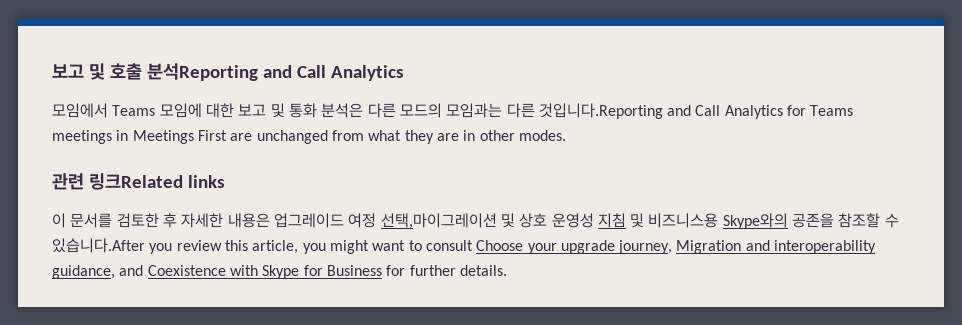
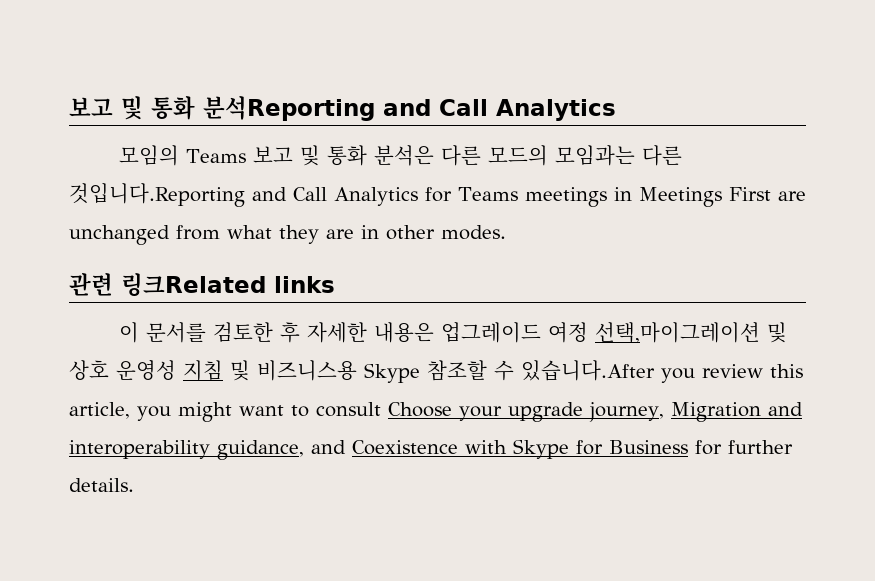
- 보고 및 호출 분석Reporting and Call Analytics
+ 보고 및 통화 분석Reporting and Call Analytics
- 모임에서 Teams 모임에 대한 보고 및 통화 분석은 다른 모드의 모임과는 다른 것입니다.Reporting and Call Analytics for Teams meetings in Meetings First are unchanged from what they are in other modes.
+ 모임의 Teams 보고 및 통화 분석은 다른 모드의 모임과는 다른 것입니다.Reporting and Call Analytics for Teams meetings in Meetings First are unchanged from what they are in other modes.
- 이 문서를 검토한 후 자세한 내용은 업그레이드 여정 선택,마이그레이션 및 상호 운영성 지침 및 비즈니스용 Skype와의 공존을 참조할 수 있습니다.After you review this article, you might want to consult Choose your upgrade journey, Migration and interoperability guidance, and Coexistence with Skype for Business for further details.
+ 이 문서를 검토한 후 자세한 내용은 업그레이드 여정 선택,마이그레이션 및 상호 운영성 지침 및 비즈니스용 Skype 참조할 수 있습니다.After you review this article, you might want to consult Choose your upgrade journey, Migration and interoperability guidance, and Coexistence with Skype for Business for further details.

